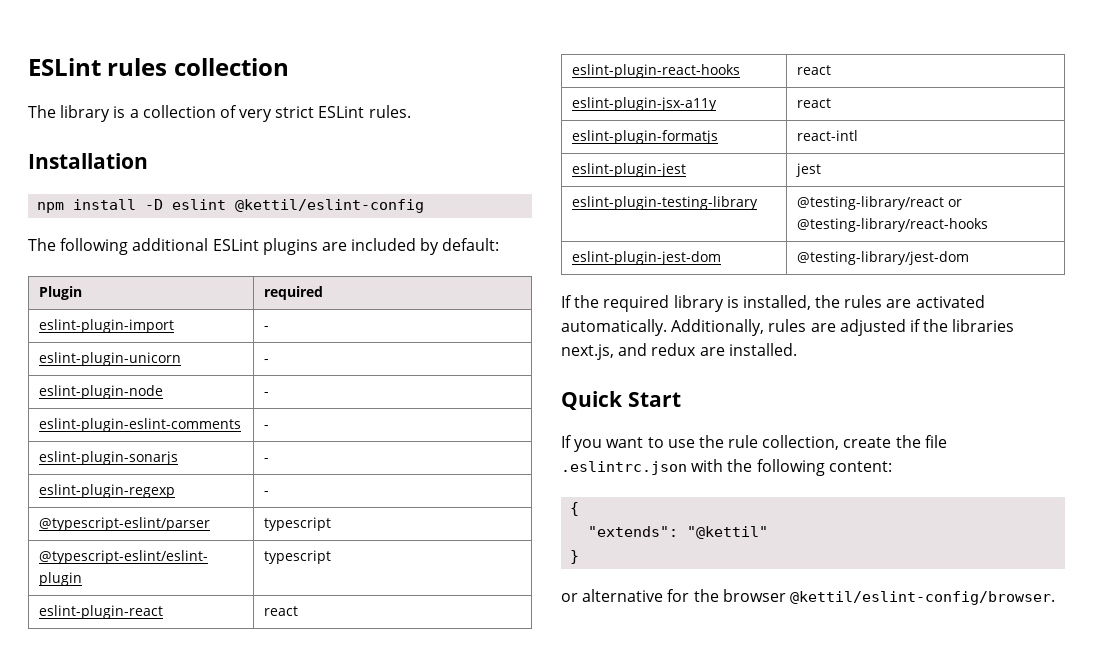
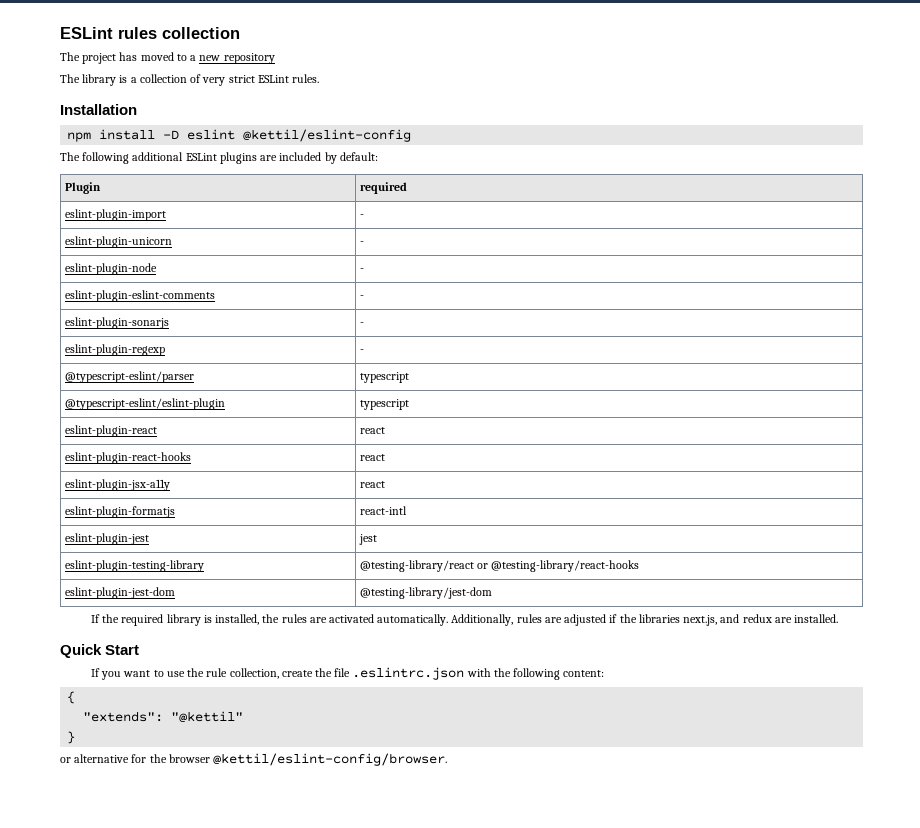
+ The project has moved to a new repository

